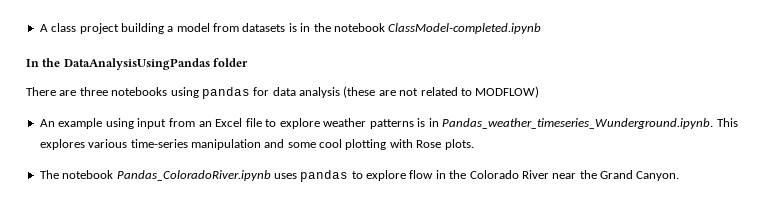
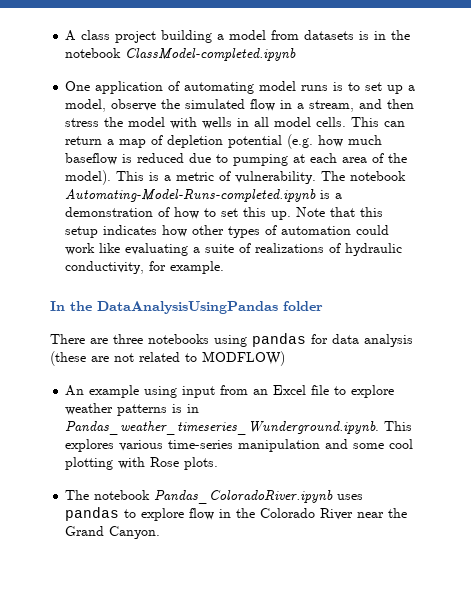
+ One application of automating model runs is to set up a model, observe the simulated flow in a stream, and then stress the model with wells in all model cells. This can return a map of depletion potential (e.g. how much baseflow is reduced due to pumping at each area of the model). This is a metric of vulnerability. The notebook Automating-Model-Runs-completed.ipynb is a demonstration of how to set this up. Note that this setup indicates how other types of automation could work like evaluating a suite of realizations of hydraulic conductivity, for example.

